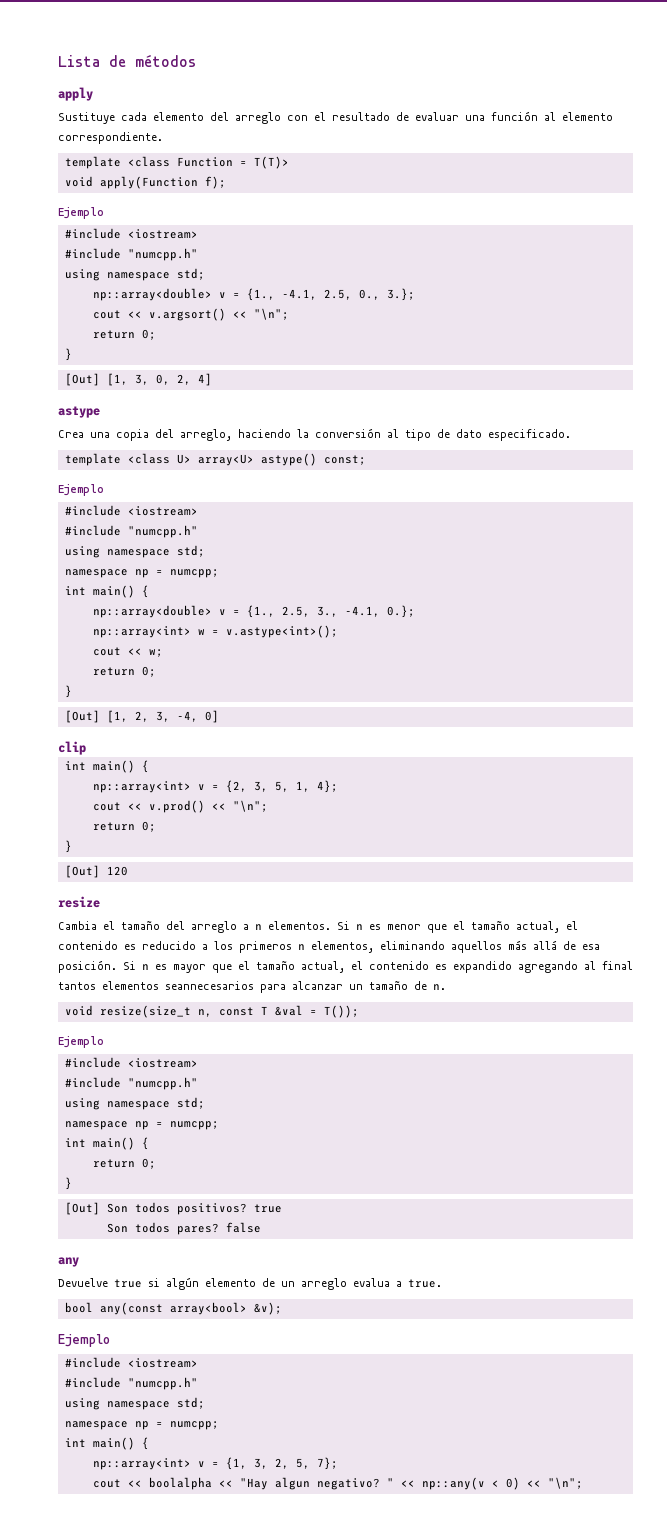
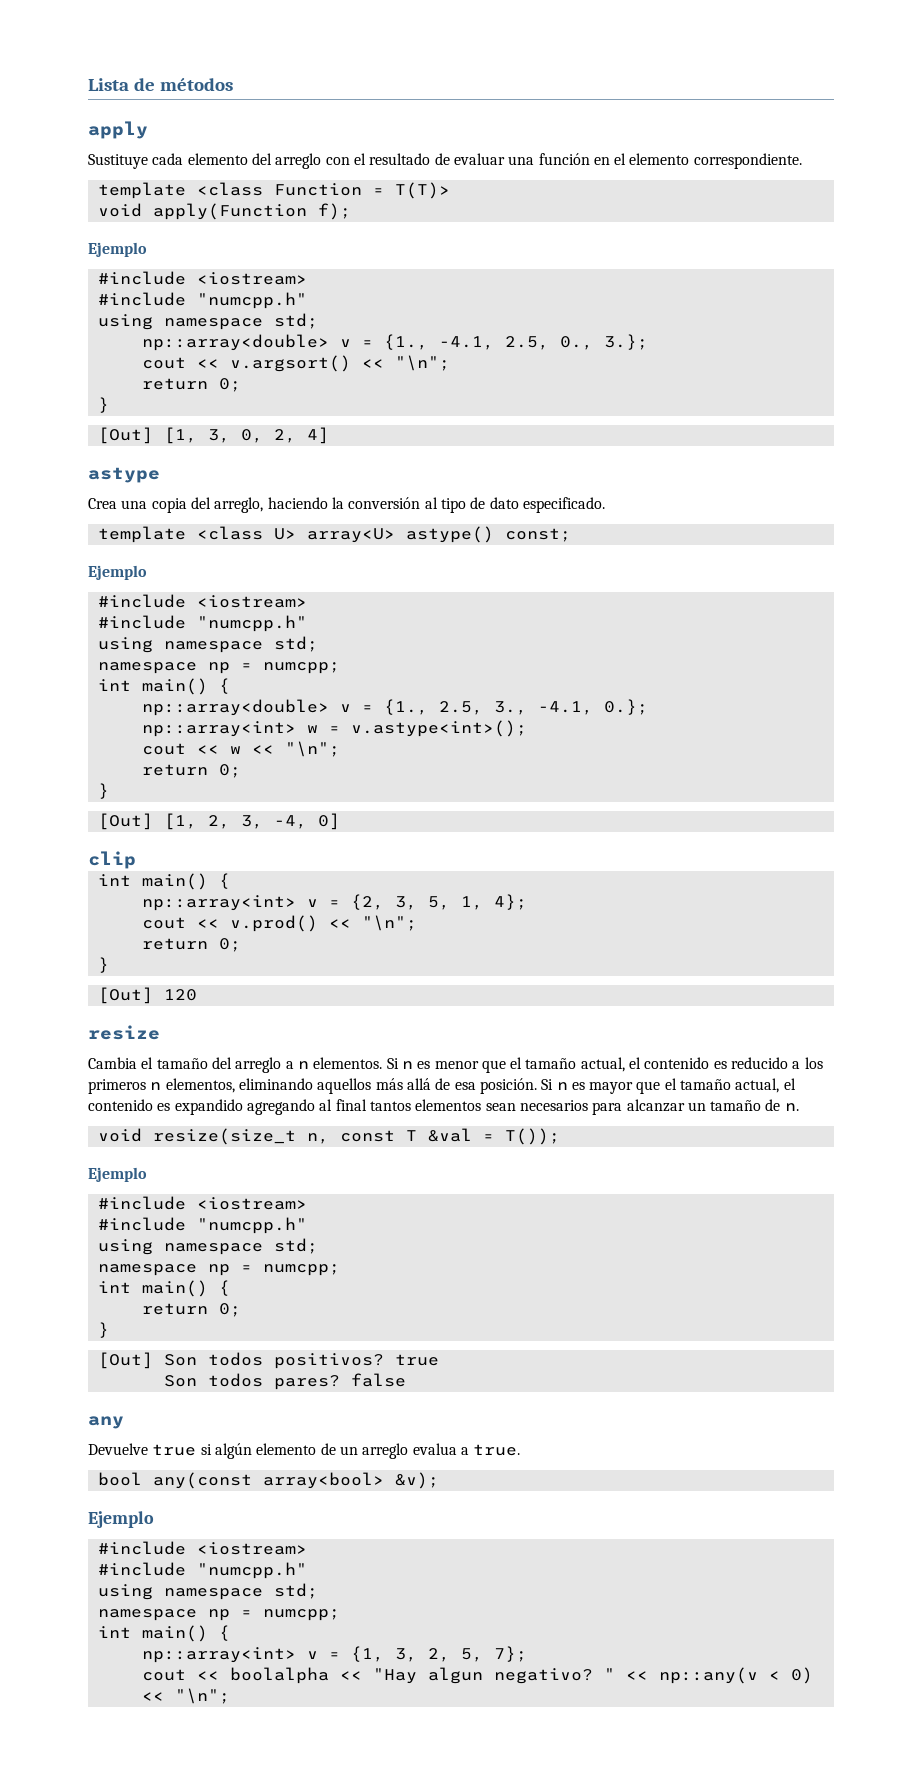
- Sustituye cada elemento del arreglo con el resultado de evaluar una función al elemento correspondiente.
+ Sustituye cada elemento del arreglo con el resultado de evaluar una función en el elemento correspondiente.
- cout << w;
+ cout << w << "\n";
- Si n es mayor que el tamaño actual, el contenido es expandido agregando al final tantos elementos seannecesarios para alcanzar un tamaño de n.
+ Si n es mayor que el tamaño actual, el contenido es expandido agregando al final tantos elementos sean necesarios para alcanzar un tamaño de n.

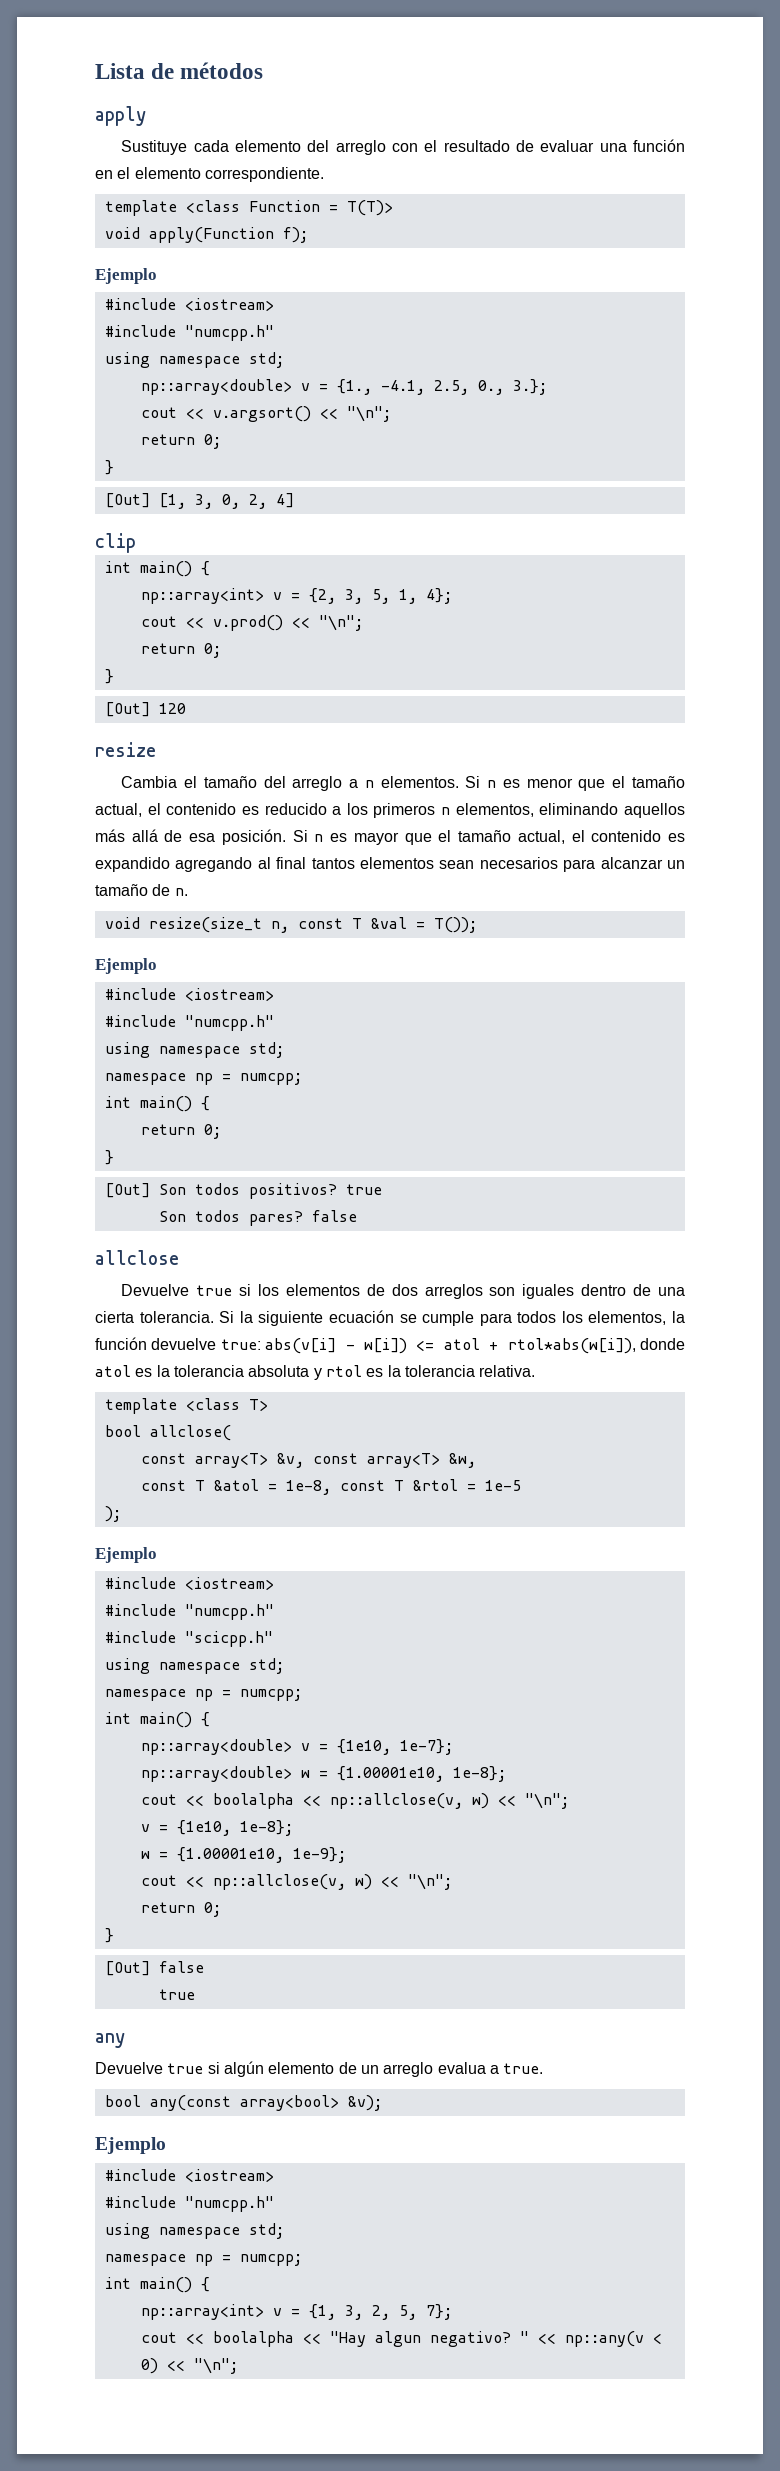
- astype
- Crea una copia del arreglo, haciendo la conversión al tipo de dato especificado.
- template <class U> array<U> astype() const;
- Ejemplo
- #include <iostream>
- #include "numcpp.h"
- using namespace std;
- namespace np = numcpp;
- int main() {
- np::array<double> v = {1., 2.5, 3., -4.1, 0.};
- np::array<int> w = v.astype<int>();
- cout << w << "\n";
- return 0;
- }
- [Out] [1, 2, 3, -4, 0]
+ allclose
+ Devuelve true si los elementos de dos arreglos son iguales dentro de una cierta tolerancia. Si la siguiente ecuación se cumple para todos los elementos, la función devuelve true: abs(v[i] - w[i]) <= atol + rtol*abs(w[i]), donde atol es la tolerancia absoluta y rtol es la tolerancia relativa.
+ template <class T>
+ bool allclose(
+ const array<T> &v, const array<T> &w,
+ const T &atol = 1e-8, const T &rtol = 1e-5
+ );
+ Ejemplo
+ #include <iostream>
+ #include "numcpp.h"
+ #include "scicpp.h"
+ using namespace std;
+ namespace np = numcpp;
+ int main() {
+ np::array<double> v = {1e10, 1e-7};
+ np::array<double> w = {1.00001e10, 1e-8};
+ cout << boolalpha << np::allclose(v, w) << "\n";
+ v = {1e10, 1e-8};
+ w = {1.00001e10, 1e-9};
+ cout << np::allclose(v, w) << "\n";
+ return 0;
+ }
+ [Out] false
+ true

